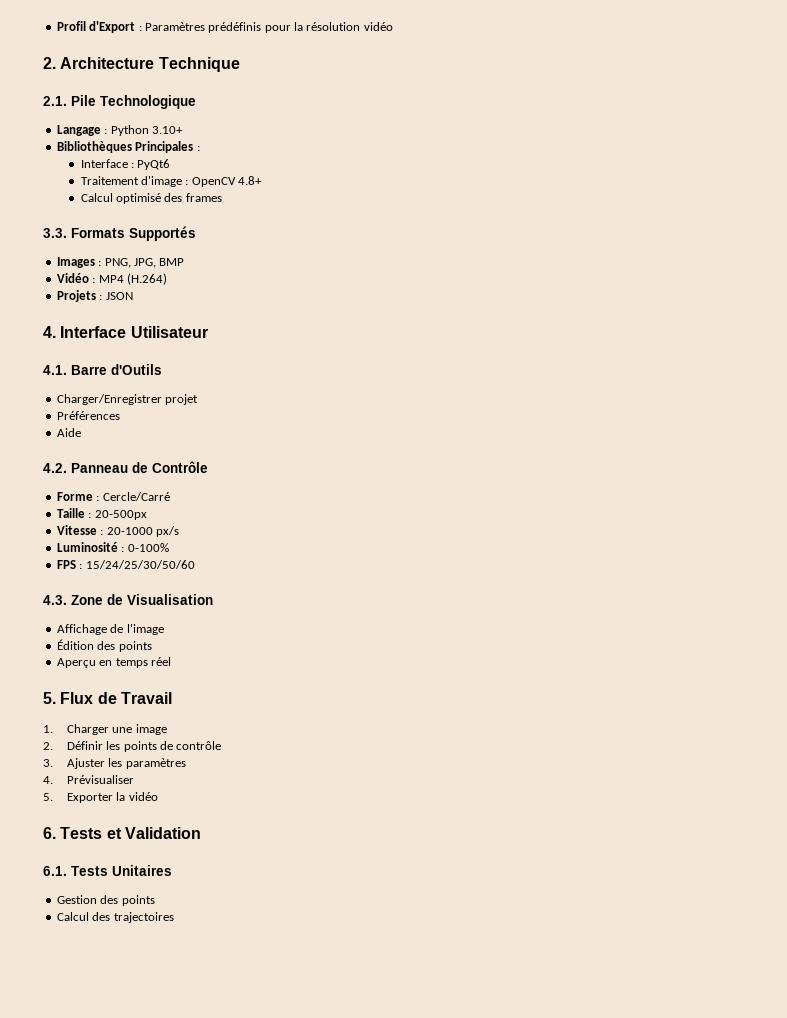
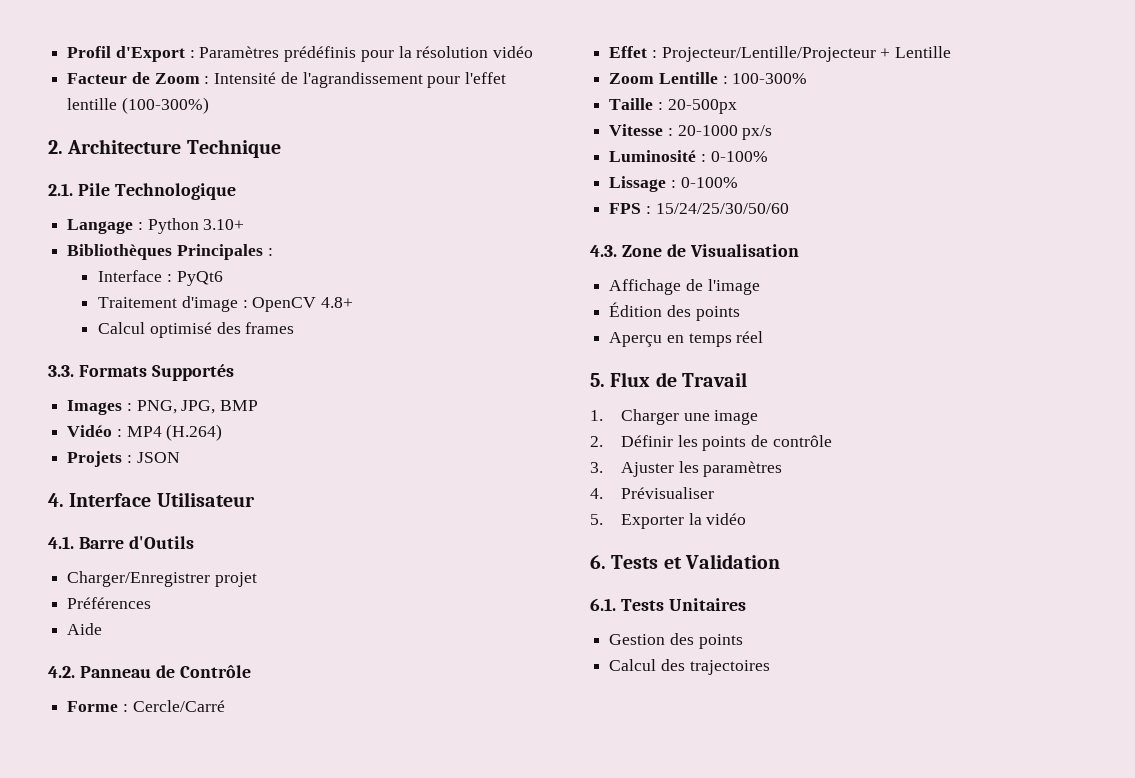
+ Facteur de Zoom : Intensité de l'agrandissement pour l'effet lentille (100-300%)
+ Effet : Projecteur/Lentille/Projecteur + Lentille
+ Zoom Lentille : 100-300%
+ Lissage : 0-100%

